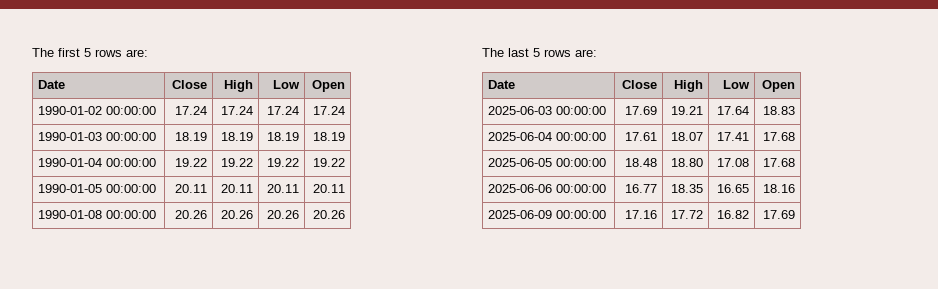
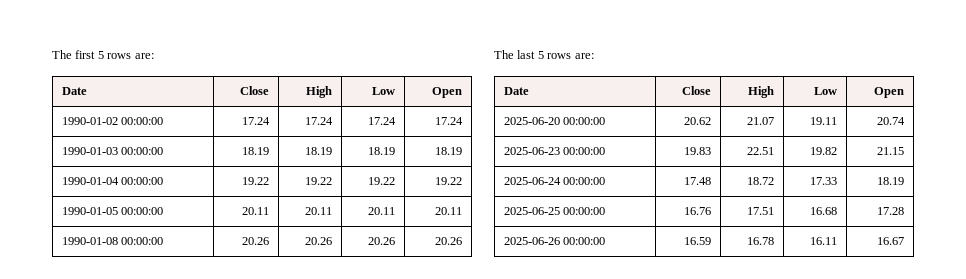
- 2025-06-03 00:00:00 | 17.69 | 19.21 | 17.64 | 18.83
- 2025-06-04 00:00:00 | 17.61 | 18.07 | 17.41 | 17.68
- 2025-06-05 00:00:00 | 18.48 | 18.80 | 17.08 | 17.68
- 2025-06-06 00:00:00 | 16.77 | 18.35 | 16.65 | 18.16
- 2025-06-09 00:00:00 | 17.16 | 17.72 | 16.82 | 17.69
+ 2025-06-20 00:00:00 | 20.62 | 21.07 | 19.11 | 20.74
+ 2025-06-23 00:00:00 | 19.83 | 22.51 | 19.82 | 21.15
+ 2025-06-24 00:00:00 | 17.48 | 18.72 | 17.33 | 18.19
+ 2025-06-25 00:00:00 | 16.76 | 17.51 | 16.68 | 17.28
+ 2025-06-26 00:00:00 | 16.59 | 16.78 | 16.11 | 16.67

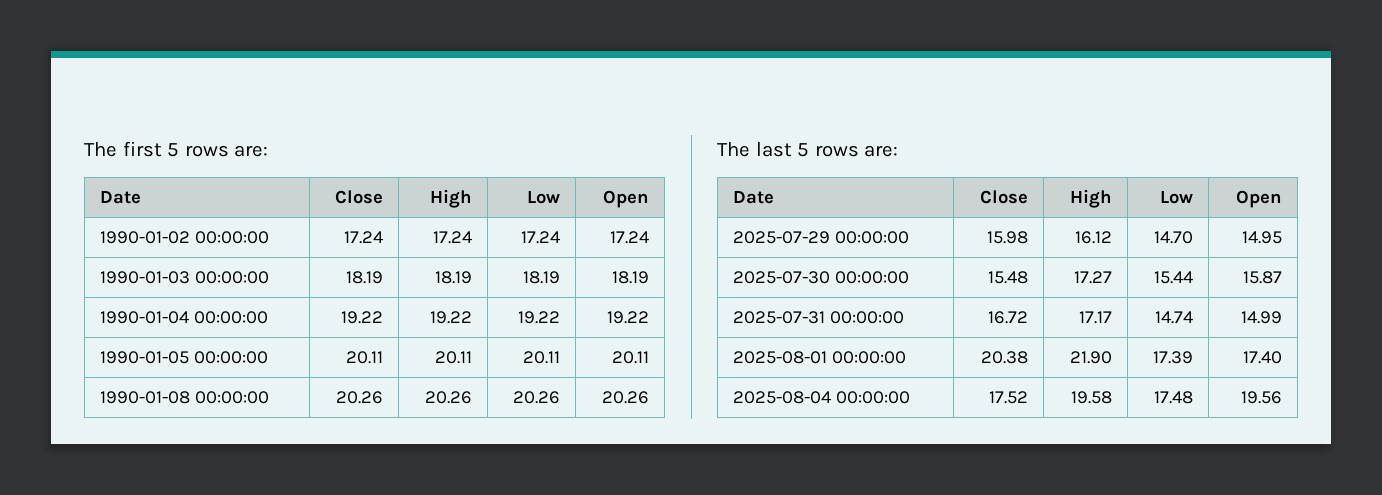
- 2025-06-20 00:00:00 | 20.62 | 21.07 | 19.11 | 20.74
- 2025-06-23 00:00:00 | 19.83 | 22.51 | 19.82 | 21.15
- 2025-06-24 00:00:00 | 17.48 | 18.72 | 17.33 | 18.19
- 2025-06-25 00:00:00 | 16.76 | 17.51 | 16.68 | 17.28
- 2025-06-26 00:00:00 | 16.59 | 16.78 | 16.11 | 16.67
+ 2025-07-29 00:00:00 | 15.98 | 16.12 | 14.70 | 14.95
+ 2025-07-30 00:00:00 | 15.48 | 17.27 | 15.44 | 15.87
+ 2025-07-31 00:00:00 | 16.72 | 17.17 | 14.74 | 14.99
+ 2025-08-01 00:00:00 | 20.38 | 21.90 | 17.39 | 17.40
+ 2025-08-04 00:00:00 | 17.52 | 19.58 | 17.48 | 19.56

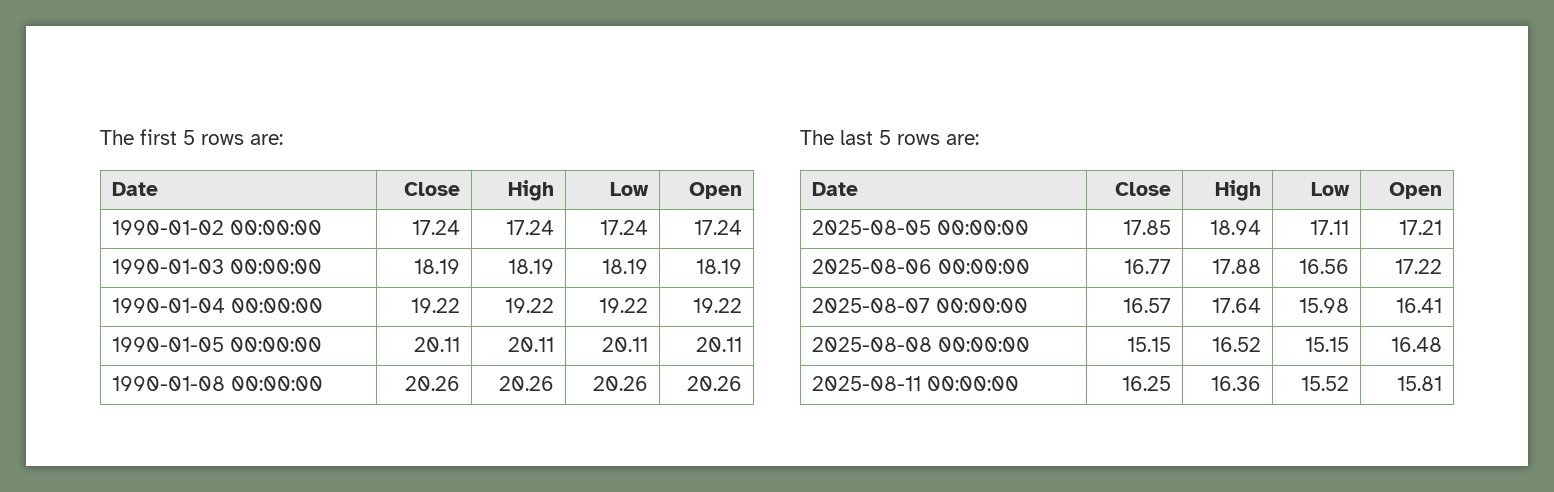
- 2025-07-29 00:00:00 | 15.98 | 16.12 | 14.70 | 14.95
- 2025-07-30 00:00:00 | 15.48 | 17.27 | 15.44 | 15.87
- 2025-07-31 00:00:00 | 16.72 | 17.17 | 14.74 | 14.99
- 2025-08-01 00:00:00 | 20.38 | 21.90 | 17.39 | 17.40
- 2025-08-04 00:00:00 | 17.52 | 19.58 | 17.48 | 19.56
+ 2025-08-05 00:00:00 | 17.85 | 18.94 | 17.11 | 17.21
+ 2025-08-06 00:00:00 | 16.77 | 17.88 | 16.56 | 17.22
+ 2025-08-07 00:00:00 | 16.57 | 17.64 | 15.98 | 16.41
+ 2025-08-08 00:00:00 | 15.15 | 16.52 | 15.15 | 16.48
+ 2025-08-11 00:00:00 | 16.25 | 16.36 | 15.52 | 15.81

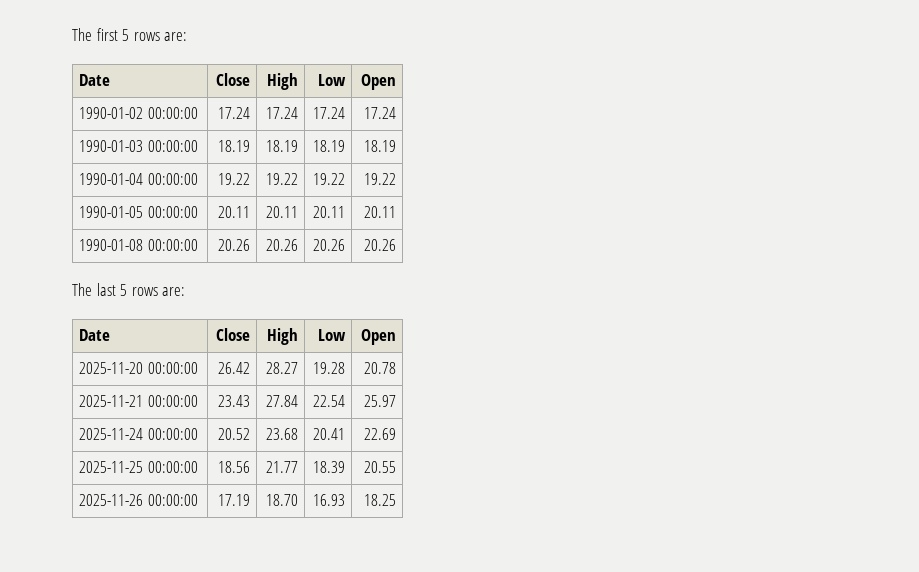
- 2025-08-05 00:00:00 | 17.85 | 18.94 | 17.11 | 17.21
- 2025-08-06 00:00:00 | 16.77 | 17.88 | 16.56 | 17.22
- 2025-08-07 00:00:00 | 16.57 | 17.64 | 15.98 | 16.41
- 2025-08-08 00:00:00 | 15.15 | 16.52 | 15.15 | 16.48
- 2025-08-11 00:00:00 | 16.25 | 16.36 | 15.52 | 15.81
+ 2025-11-20 00:00:00 | 26.42 | 28.27 | 19.28 | 20.78
+ 2025-11-21 00:00:00 | 23.43 | 27.84 | 22.54 | 25.97
+ 2025-11-24 00:00:00 | 20.52 | 23.68 | 20.41 | 22.69
+ 2025-11-25 00:00:00 | 18.56 | 21.77 | 18.39 | 20.55
+ 2025-11-26 00:00:00 | 17.19 | 18.70 | 16.93 | 18.25

